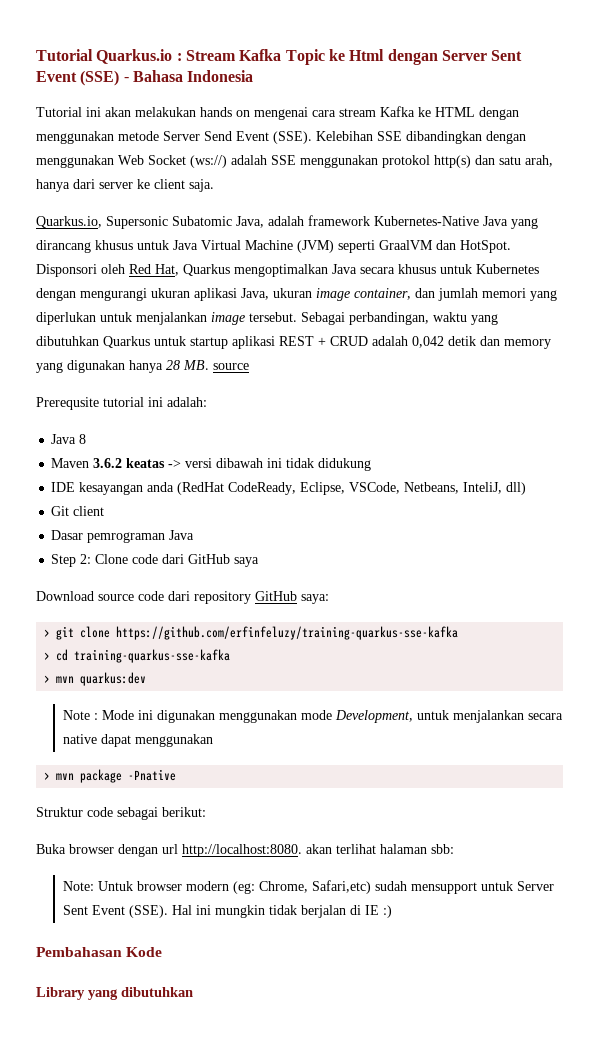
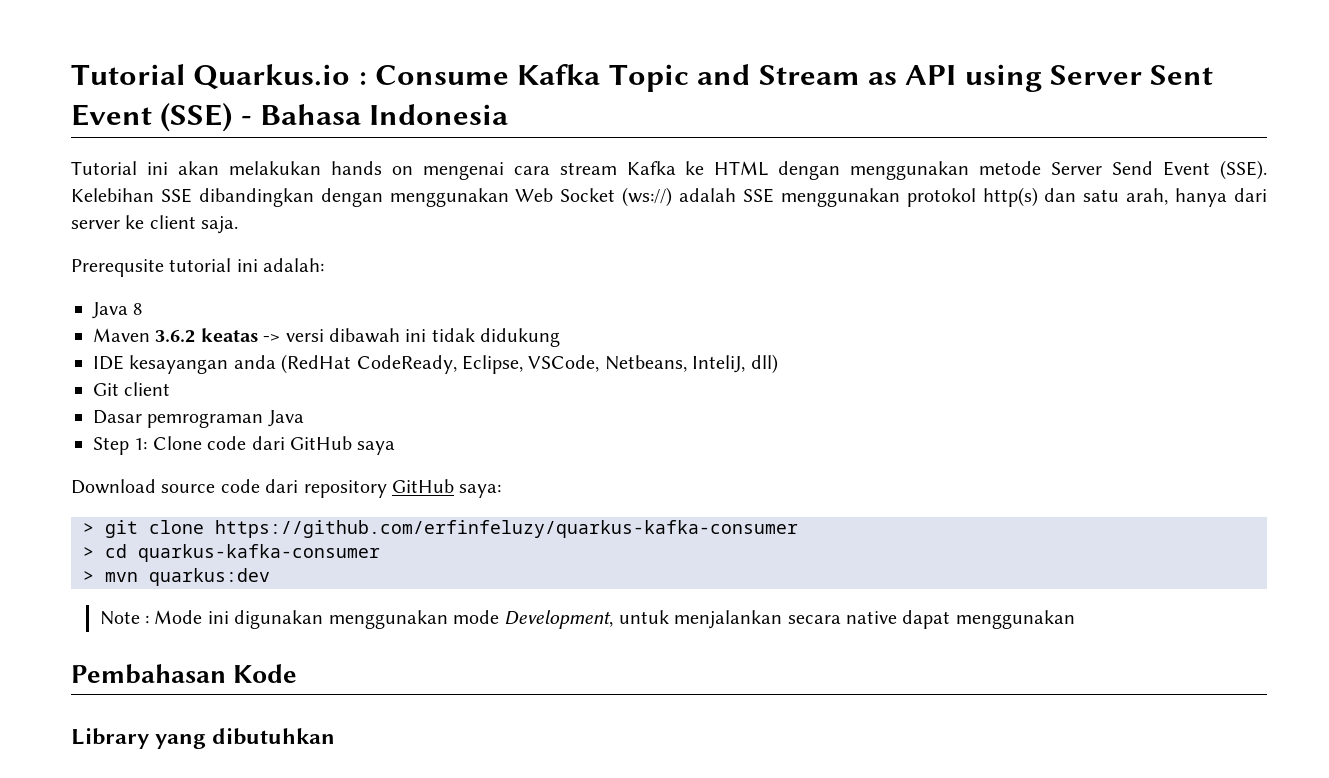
- Tutorial Quarkus.io : Stream Kafka Topic ke Html dengan Server Sent Event (SSE) - Bahasa Indonesia
+ Tutorial Quarkus.io : Consume Kafka Topic and Stream as API using Server Sent Event (SSE) - Bahasa Indonesia
- Quarkus.io, Supersonic Subatomic Java, adalah framework Kubernetes-Native Java yang dirancang khusus untuk Java Virtual Machine (JVM) seperti GraalVM dan HotSpot. Disponsori oleh Red Hat, Quarkus mengoptimalkan Java secara khusus untuk Kubernetes dengan mengurangi ukuran aplikasi Java, ukuran image container, dan jumlah memori yang diperlukan untuk menjalankan image tersebut. Sebagai perbandingan, waktu yang dibutuhkan Quarkus untuk startup aplikasi REST + CRUD adalah 0,042 detik dan memory yang digunakan hanya 28 MB. source
- Step 2: Clone code dari GitHub saya
+ Step 1: Clone code dari GitHub saya
- > git clone https://github.com/erfinfeluzy/training-quarkus-sse-kafka
+ > git clone https://github.com/erfinfeluzy/quarkus-kafka-consumer
- > cd training-quarkus-sse-kafka
+ > cd quarkus-kafka-consumer
- > mvn package -Pnative
- Struktur code sebagai berikut:
- Buka browser dengan url http://localhost:8080. akan terlihat halaman sbb:
- Note: Untuk browser modern (eg: Chrome, Safari,etc) sudah mensupport untuk Server Sent Event (SSE). Hal ini mungkin tidak berjalan di IE :)

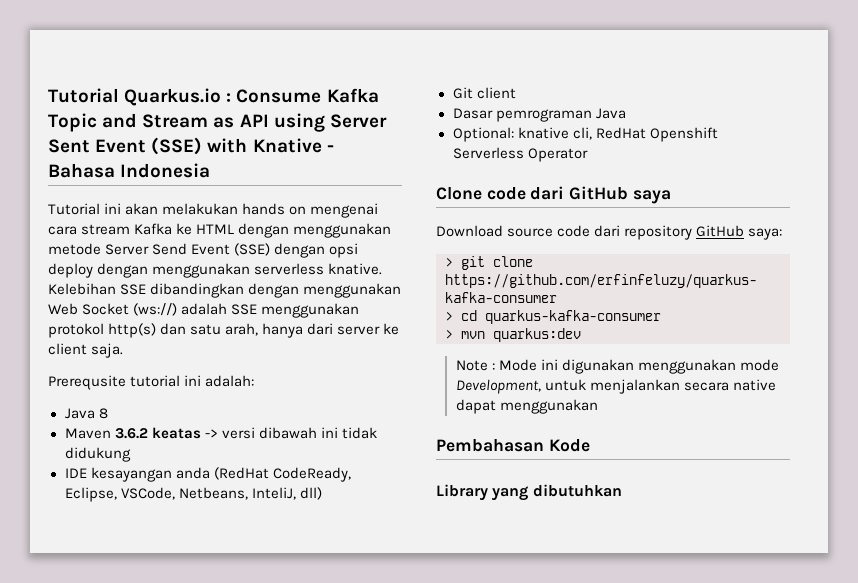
- Tutorial Quarkus.io : Consume Kafka Topic and Stream as API using Server Sent Event (SSE) - Bahasa Indonesia
+ Tutorial Quarkus.io : Consume Kafka Topic and Stream as API using Server Sent Event (SSE) with Knative - Bahasa Indonesia
- Tutorial ini akan melakukan hands on mengenai cara stream Kafka ke HTML dengan menggunakan metode Server Send Event (SSE).
+ Tutorial ini akan melakukan hands on mengenai cara stream Kafka ke HTML dengan menggunakan metode Server Send Event (SSE) dengan opsi deploy dengan menggunakan serverless knative.
- Step 1: Clone code dari GitHub saya
+ Optional: knative cli, RedHat Openshift Serverless Operator
+ Clone code dari GitHub saya

